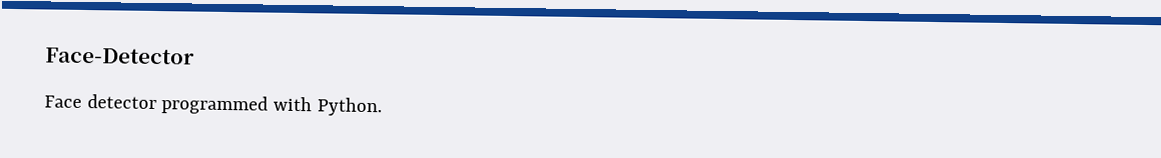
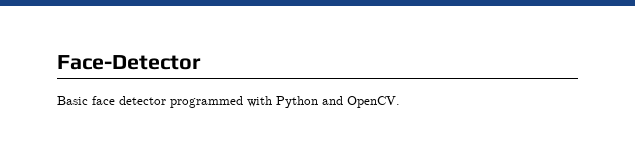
- Face detector programmed with Python.
+ Basic face detector programmed with Python and OpenCV.

